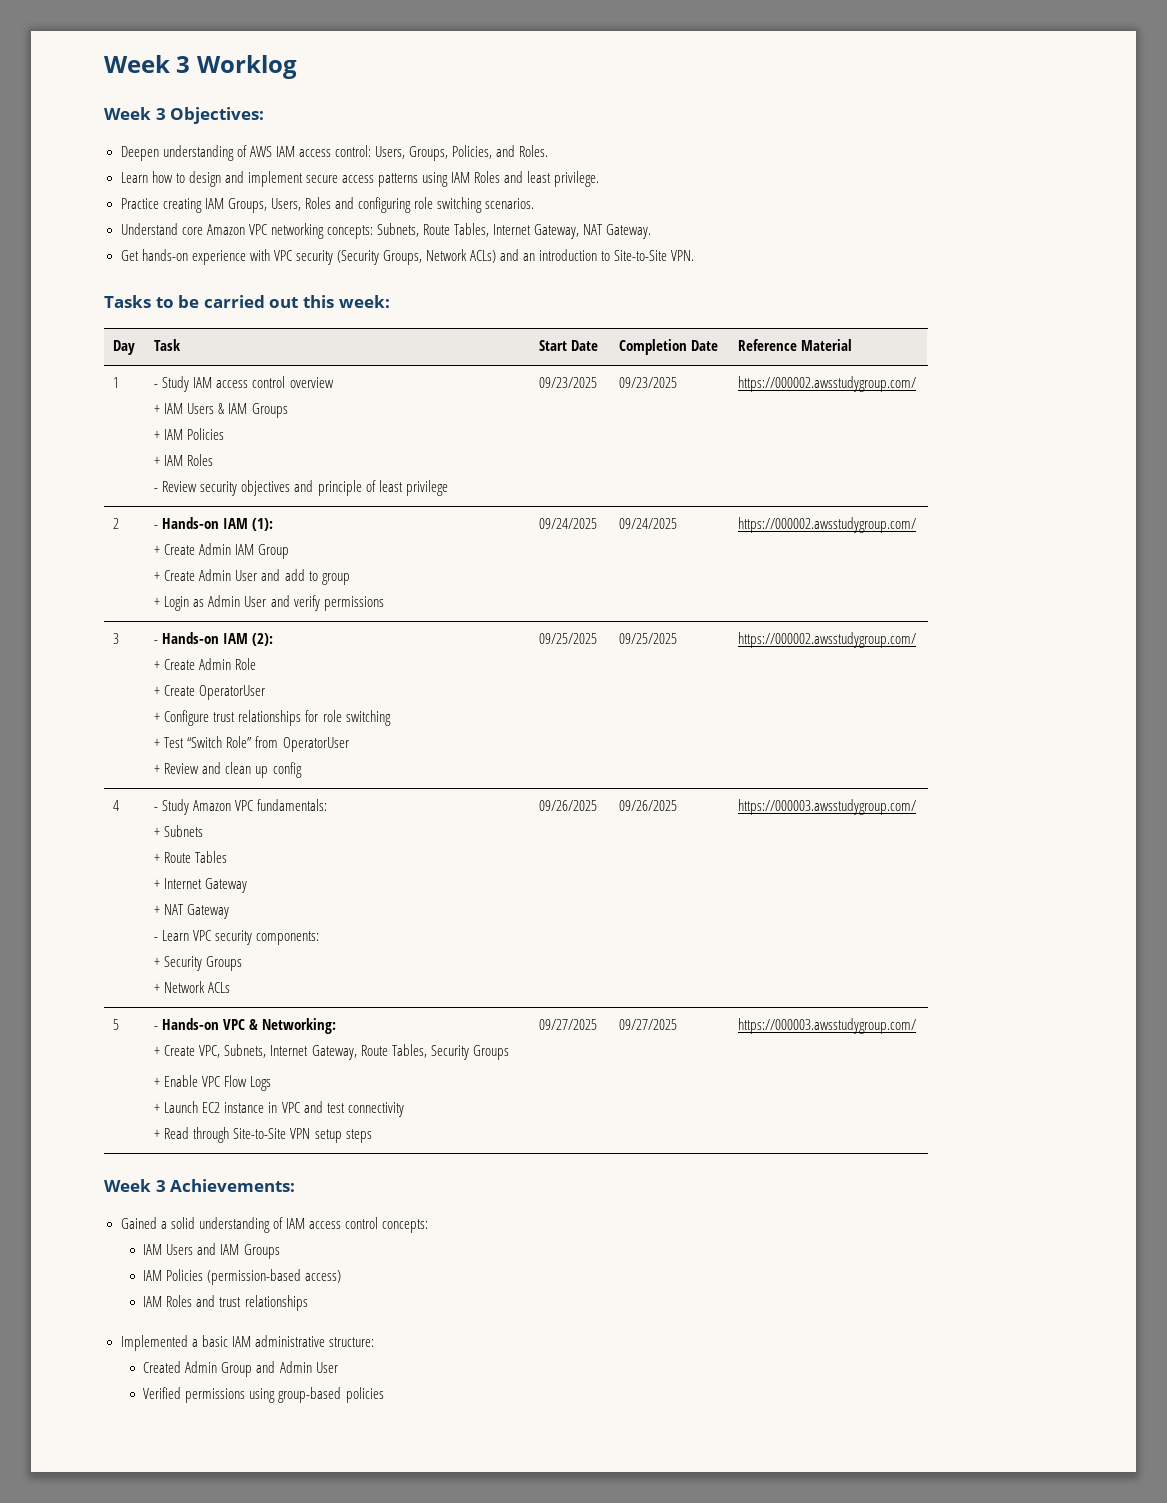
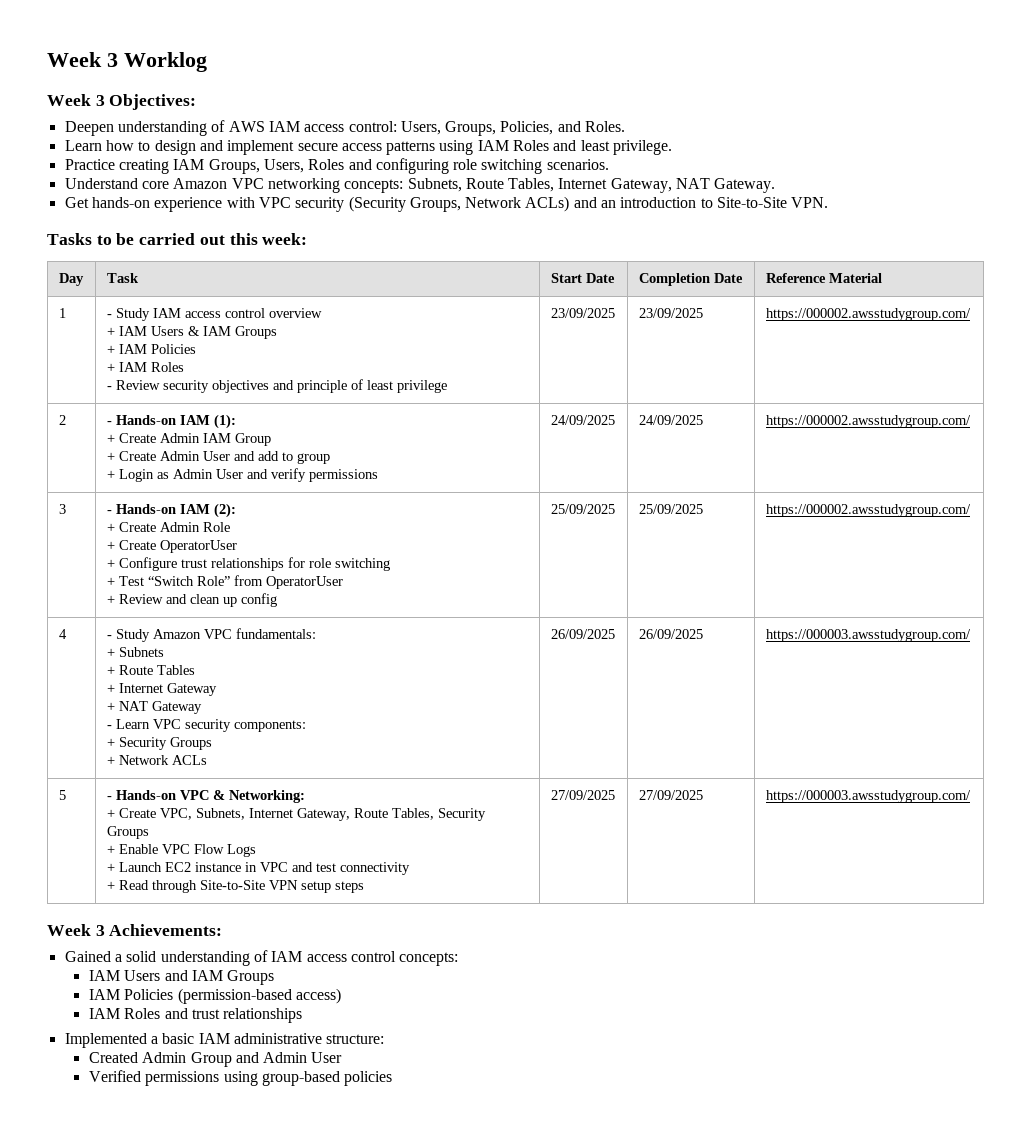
  1 | - Study IAM access control overview
  + IAM Users & IAM Groups
  + IAM Policies
  + IAM Roles
- - Review security objectives and principle of least privilege | 09/23/2025 | 09/23/2025 | https://000002.awsstudygroup.com/
+ - Review security objectives and principle of least privilege | 23/09/2025 | 23/09/2025 | https://000002.awsstudygroup.com/
  2 | - Hands-on IAM (1):
  + Create Admin IAM Group
  + Create Admin User and add to group
- + Login as Admin User and verify permissions | 09/24/2025 | 09/24/2025 | https://000002.awsstudygroup.com/
+ + Login as Admin User and verify permissions | 24/09/2025 | 24/09/2025 | https://000002.awsstudygroup.com/
  3 | - Hands-on IAM (2):
  + Create Admin Role
  + Create OperatorUser
  + Configure trust relationships for role switching
  + Test “Switch Role” from OperatorUser
- + Review and clean up config | 09/25/2025 | 09/25/2025 | https://000002.awsstudygroup.com/
+ + Review and clean up config | 25/09/2025 | 25/09/2025 | https://000002.awsstudygroup.com/
  4 | - Study Amazon VPC fundamentals:
  + Subnets
  + Route Tables
  + Internet Gateway
  + NAT Gateway
  - Learn VPC security components:
  + Security Groups
- + Network ACLs | 09/26/2025 | 09/26/2025 | https://000003.awsstudygroup.com/
+ + Network ACLs | 26/09/2025 | 26/09/2025 | https://000003.awsstudygroup.com/
  5 | - Hands-on VPC & Networking:
  + Create VPC, Subnets, Internet Gateway, Route Tables, Security Groups
  + Enable VPC Flow Logs
  + Launch EC2 instance in VPC and test connectivity
- + Read through Site-to-Site VPN setup steps | 09/27/2025 | 09/27/2025 | https://000003.awsstudygroup.com/
+ + Read through Site-to-Site VPN setup steps | 27/09/2025 | 27/09/2025 | https://000003.awsstudygroup.com/

